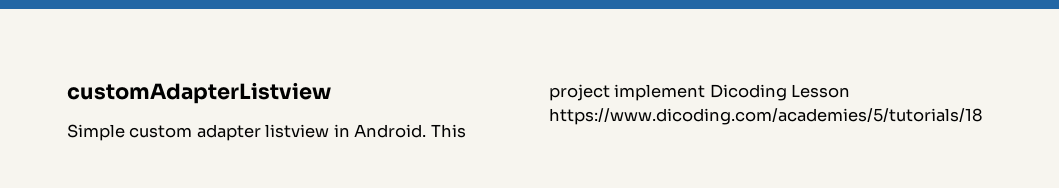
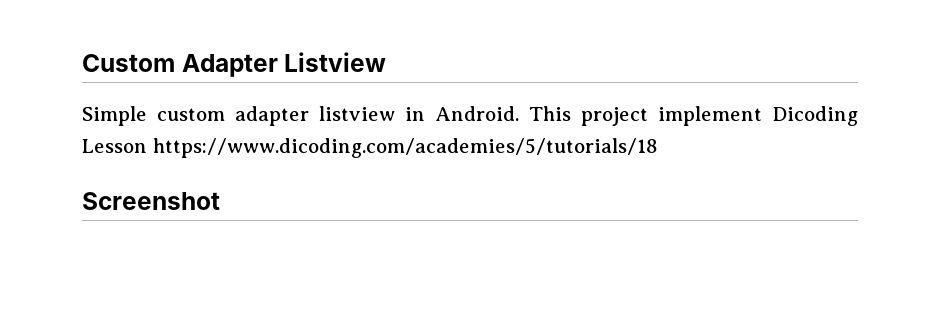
- customAdapterListview
+ Custom Adapter Listview
+ Screenshot

